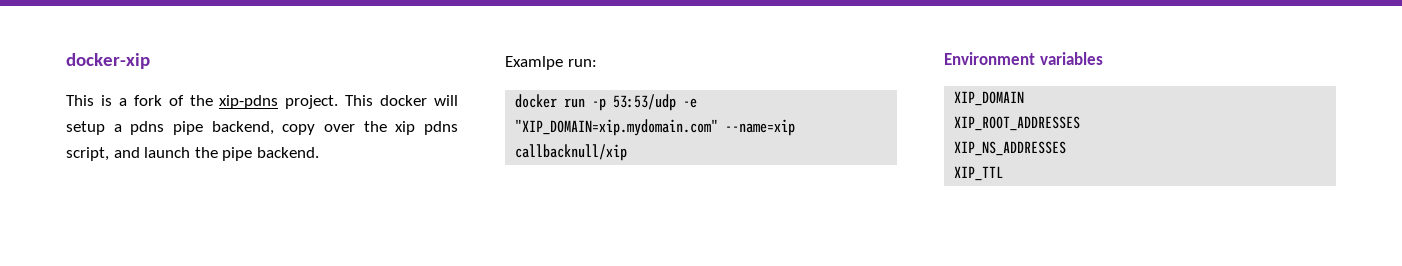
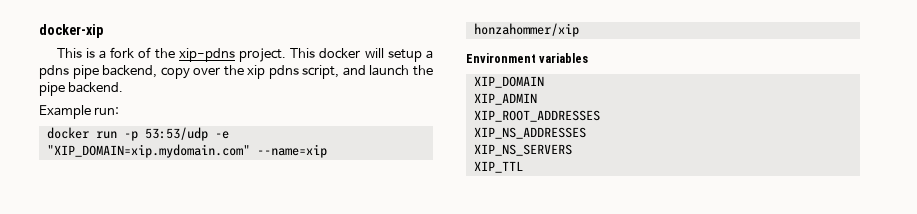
- Examlpe run:
+ Example run:
- docker run -p 53:53/udp -e "XIP_DOMAIN=xip.mydomain.com" --name=xip callbacknull/xip
+ docker run -p 53:53/udp -e "XIP_DOMAIN=xip.mydomain.com" --name=xip honzahommer/xip
+ XIP_ADMIN
+ XIP_NS_SERVERS

